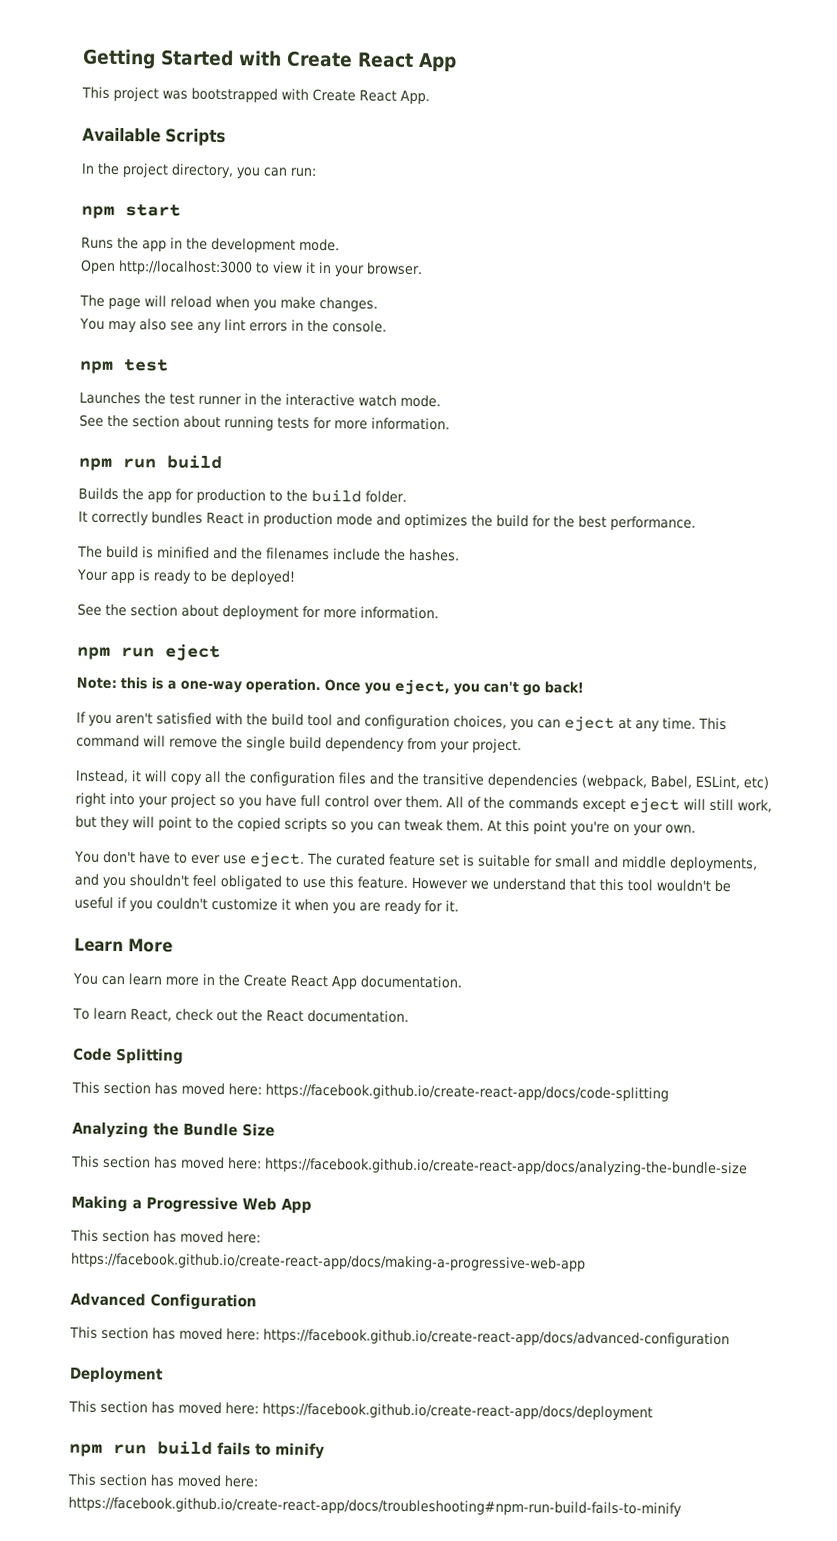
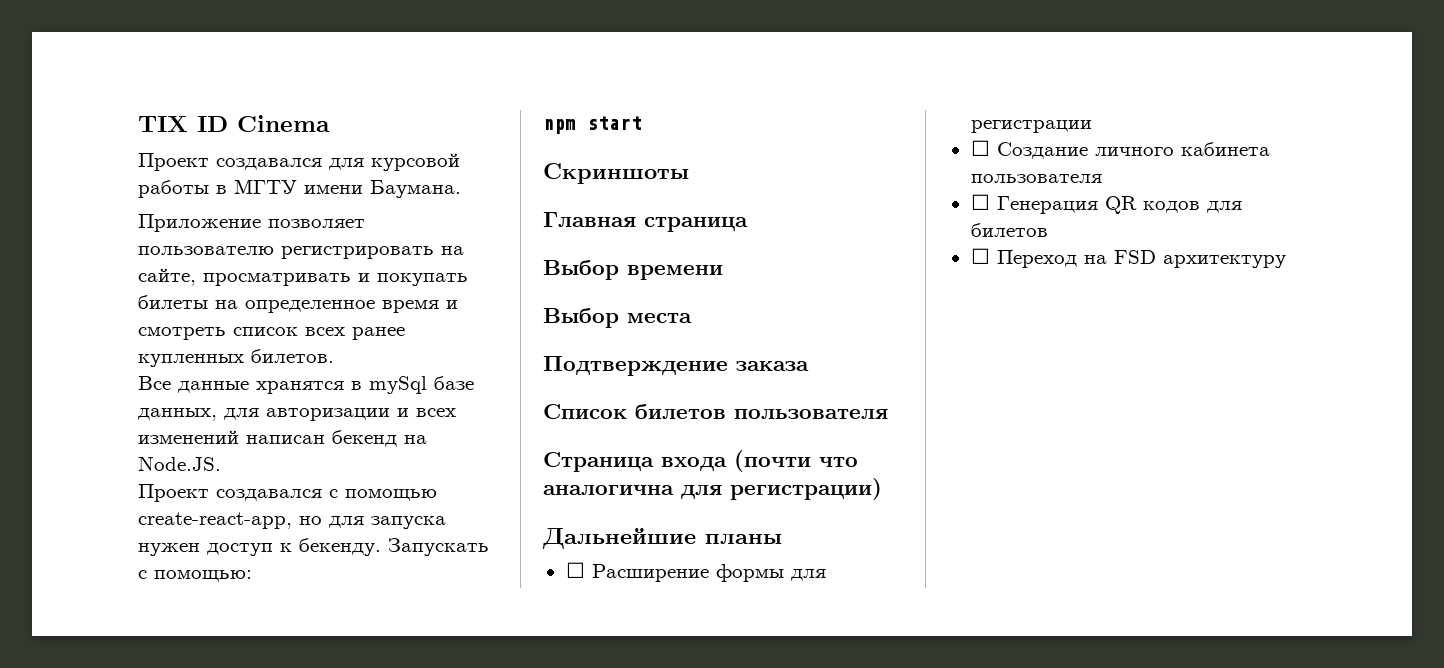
- Getting Started with Create React App
- This project was bootstrapped with Create React App.
- Available Scripts
- In the project directory, you can run:
+ TIX ID Cinema
+ Проект создавался для курсовой работы в МГТУ имени Баумана.
+ Приложение позволяет пользователю регистрировать на сайте, просматривать и покупать билеты на определенное время и смотреть список всех ранее купленных билетов.
+ Все данные хранятся в mySql базе данных, для авторизации и всех изменений написан бекенд на Node.JS.
+ Проект создавался с помощью create-react-app, но для запуска нужен доступ к бекенду. Запускать с помощью:
  npm start
- Runs the app in the development mode.
- Open http://localhost:3000 to view it in your browser.
- The page will reload when you make changes.
- You may also see any lint errors in the console.
- npm test
- Launches the test runner in the interactive watch mode.
- See the section about running tests for more information.
- npm run build
- Builds the app for production to the build folder.
- It correctly bundles React in production mode and optimizes the build for the best performance.
- The build is minified and the filenames include the hashes.
- Your app is ready to be deployed!
- See the section about deployment for more information.
- npm run eject
- Note: this is a one-way operation. Once you eject, you can't go back!
- If you aren't satisfied with the build tool and configuration choices, you can eject at any time. This command will remove the single build dependency from your project.
- Instead, it will copy all the configuration files and the transitive dependencies (webpack, Babel, ESLint, etc) right into your project so you have full control over them. All of the commands except eject will still work, but they will point to the copied scripts so you can tweak them. At this point you're on your own.
- You don't have to ever use eject. The curated feature set is suitable for small and middle deployments, and you shouldn't feel obligated to use this feature. However we understand that this tool wouldn't be useful if you couldn't customize it when you are ready for it.
- Learn More
- You can learn more in the Create React App documentation.
- To learn React, check out the React documentation.
- Code Splitting
- This section has moved here: https://facebook.github.io/create-react-app/docs/code-splitting
- Analyzing the Bundle Size
- This section has moved here: https://facebook.github.io/create-react-app/docs/analyzing-the-bundle-size
- Making a Progressive Web App
- This section has moved here: https://facebook.github.io/create-react-app/docs/making-a-progressive-web-app
- Advanced Configuration
- This section has moved here: https://facebook.github.io/create-react-app/docs/advanced-configuration
- Deployment
- This section has moved here: https://facebook.github.io/create-react-app/docs/deployment
- npm run build fails to minify
- This section has moved here: https://facebook.github.io/create-react-app/docs/troubleshooting#npm-run-build-fails-to-minify
+ Скриншоты
+ Главная страница
+ Выбор времени
+ Выбор места
+ Подтверждение заказа
+ Список билетов пользователя
+ Страница входа (почти что аналогична для регистрации)
+ Дальнейшие планы
+ ☐ Расширение формы для регистрации
+ ☐ Создание личного кабинета пользователя
+ ☐ Генерация QR кодов для билетов
+ ☐ Переход на FSD архитектуру

